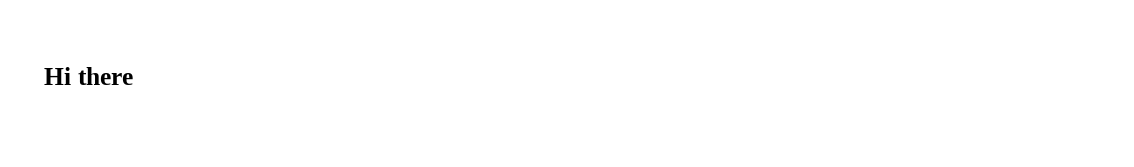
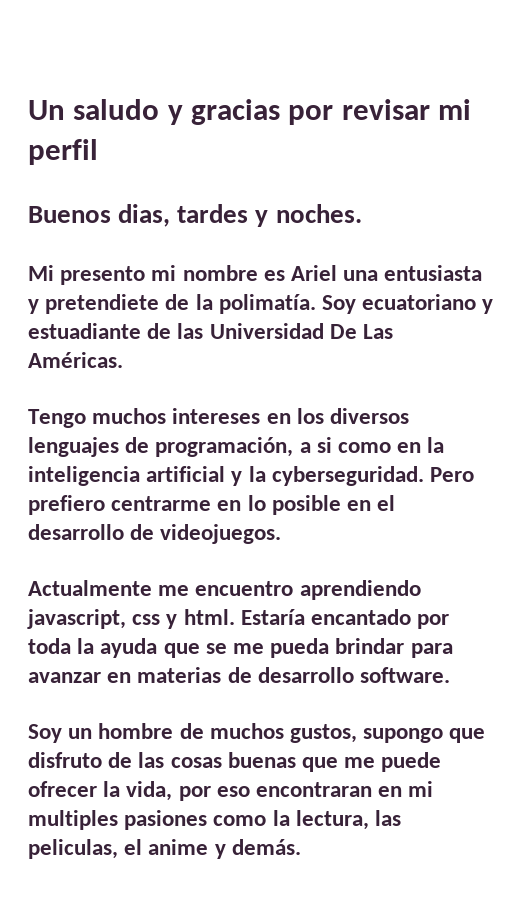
- Hi there
+ Un saludo y gracias por revisar mi perfil
+ Buenos dias, tardes y noches.
+ Mi presento mi nombre es Ariel una entusiasta y pretendiete de la polimatía. Soy ecuatoriano y estuadiante de las Universidad De Las Américas.
+ Tengo muchos intereses en los diversos lenguajes de programación, a si como en la inteligencia artificial y la cyberseguridad. Pero prefiero centrarme en lo posible en el desarrollo de videojuegos.
+ Actualmente me encuentro aprendiendo javascript, css y html. Estaría encantado por toda la ayuda que se me pueda brindar para avanzar en materias de desarrollo software.
+ Soy un hombre de muchos gustos, supongo que disfruto de las cosas buenas que me puede ofrecer la vida, por eso encontraran en mi multiples pasiones como la lectura, las peliculas, el anime y demás.

